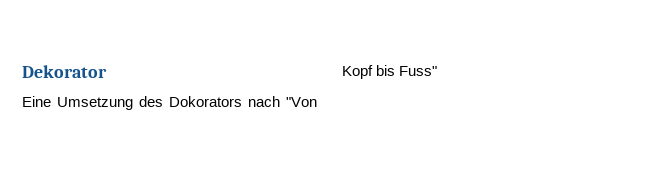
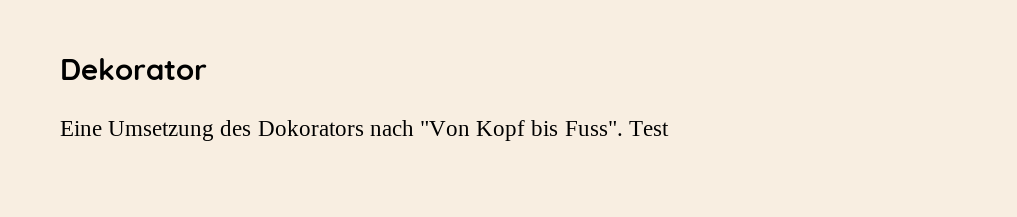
- Eine Umsetzung des Dokorators nach "Von Kopf bis Fuss"
+ Eine Umsetzung des Dokorators nach "Von Kopf bis Fuss". Test

